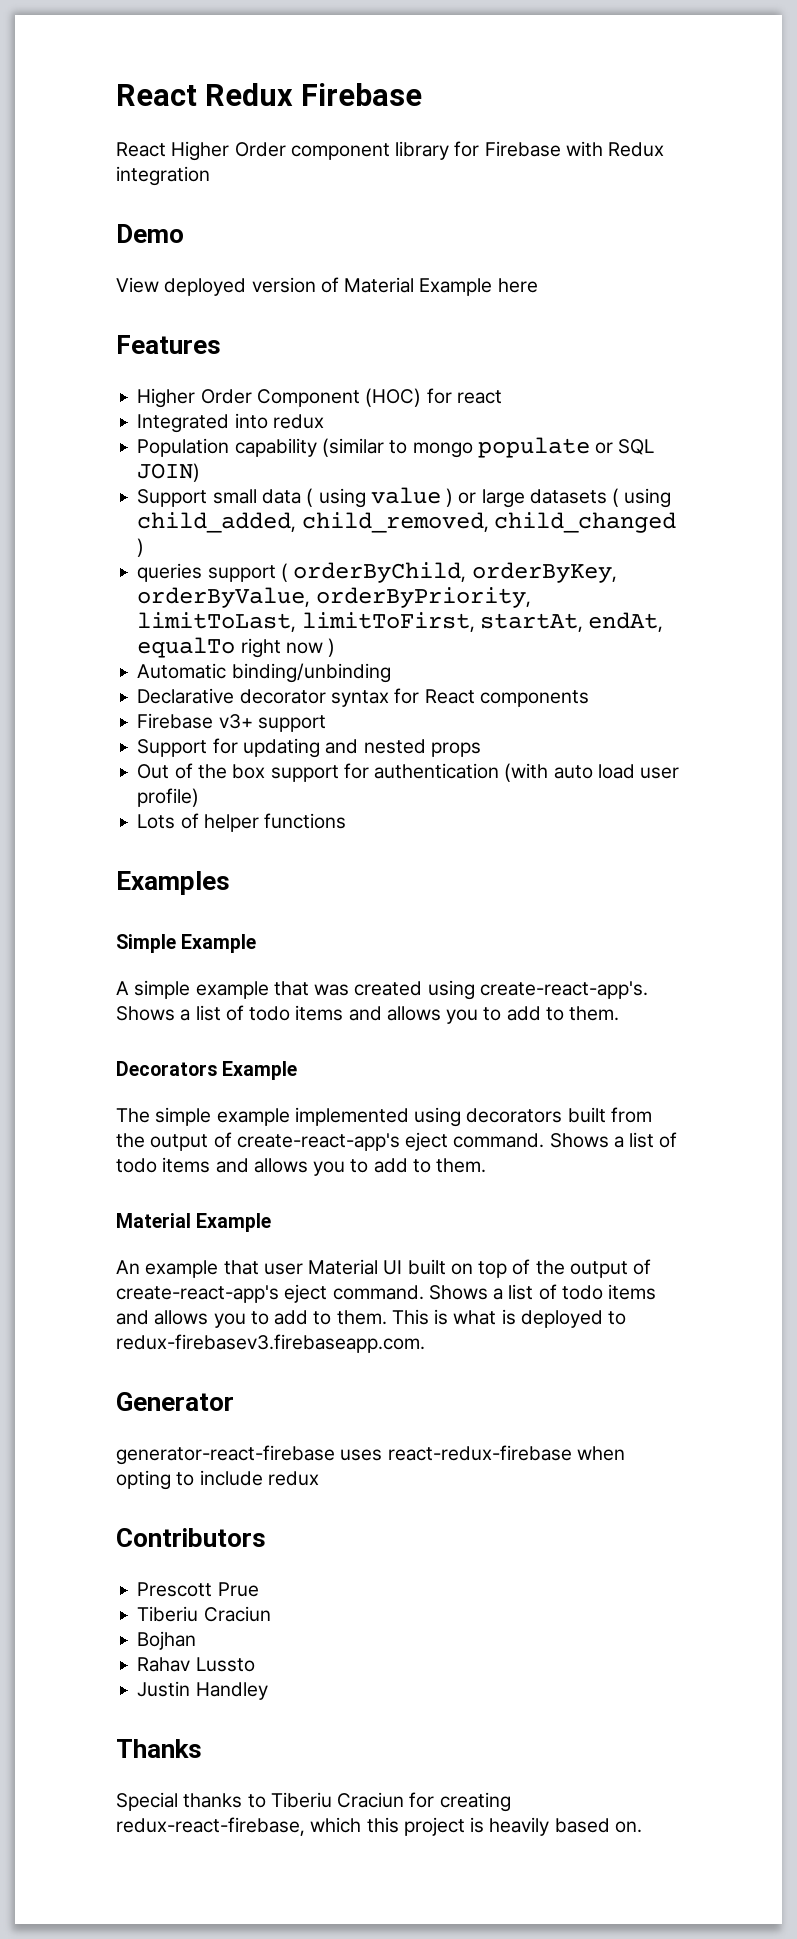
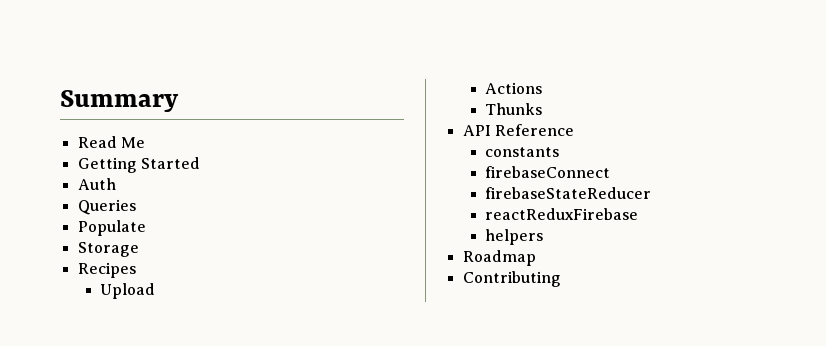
- React Redux Firebase
- React Higher Order component library for Firebase with Redux integration
- Demo
- View deployed version of Material Example here
- Features
- Higher Order Component (HOC) for react
- Integrated into redux
- Population capability (similar to mongo populate or SQL JOIN)
- Support small data ( using value ) or large datasets ( using child_added, child_removed, child_changed )
- queries support ( orderByChild, orderByKey, orderByValue, orderByPriority, limitToLast, limitToFirst, startAt, endAt, equalTo right now )
- Automatic binding/unbinding
- Declarative decorator syntax for React components
- Firebase v3+ support
- Support for updating and nested props
- Out of the box support for authentication (with auto load user profile)
- Lots of helper functions
- Examples
- Simple Example
- A simple example that was created using create-react-app's. Shows a list of todo items and allows you to add to them.
- Decorators Example
- The simple example implemented using decorators built from the output of create-react-app's eject command. Shows a list of todo items and allows you to add to them.
- Material Example
- An example that user Material UI built on top of the output of create-react-app's eject command. Shows a list of todo items and allows you to add to them. This is what is deployed to redux-firebasev3.firebaseapp.com.
- Generator
- generator-react-firebase uses react-redux-firebase when opting to include redux
- Contributors
- Prescott Prue
- Tiberiu Craciun
- Bojhan
- Rahav Lussto
- Justin Handley
- Thanks
- Special thanks to Tiberiu Craciun for creating redux-react-firebase, which this project is heavily based on.
+ Summary
+ Read Me
+ Getting Started
+ Auth
+ Queries
+ Populate
+ Storage
+ Recipes
+ Upload
+ Actions
+ Thunks
+ API Reference
+ constants
+ firebaseConnect
+ firebaseStateReducer
+ reactReduxFirebase
+ helpers
+ Roadmap
+ Contributing

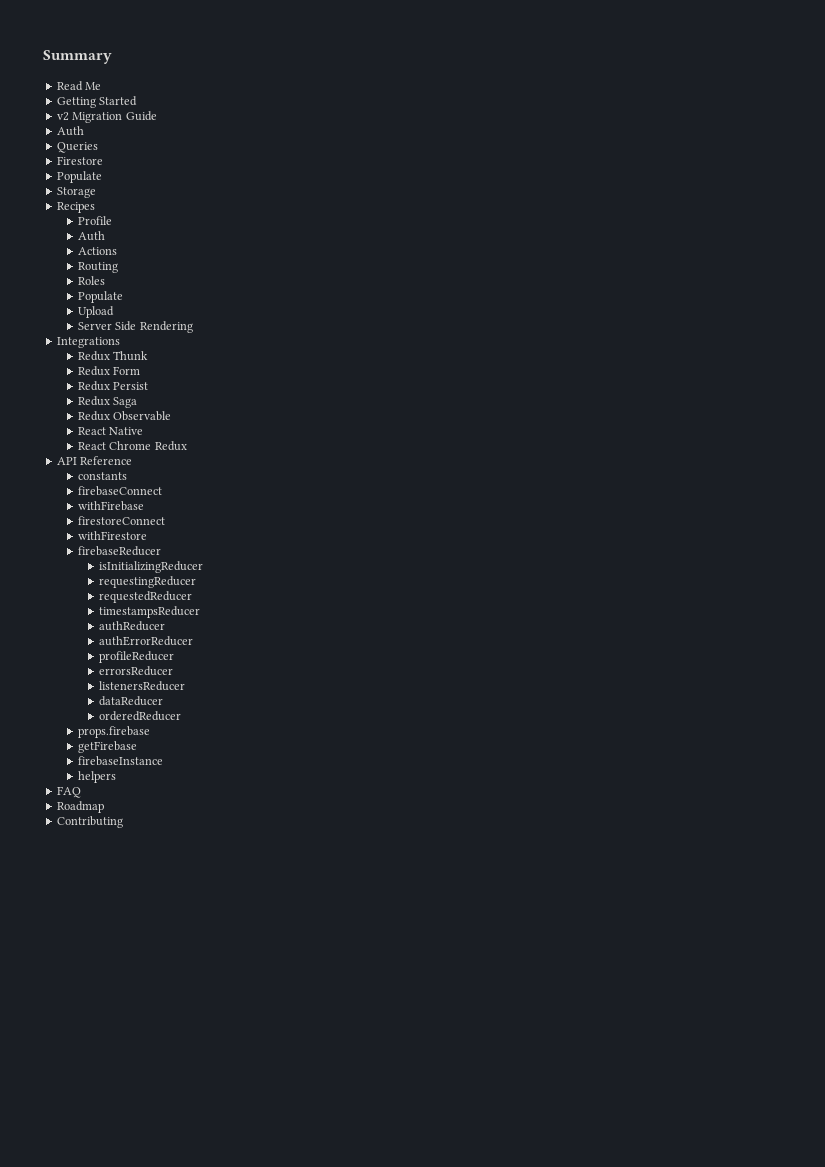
+ v2 Migration Guide
+ Firestore
- Upload
+ Profile
+ Auth
- Thunks
+ Routing
+ Roles
+ Populate
+ Upload
+ Server Side Rendering
+ Integrations
+ Redux Thunk
+ Redux Form
+ Redux Persist
+ Redux Saga
+ Redux Observable
+ React Native
+ React Chrome Redux
  API Reference
  constants
  firebaseConnect
- firebaseStateReducer
- reactReduxFirebase
+ withFirebase
+ firestoreConnect
+ withFirestore
+ firebaseReducer
+ isInitializingReducer
+ requestingReducer
+ requestedReducer
+ timestampsReducer
+ authReducer
+ authErrorReducer
+ profileReducer
+ errorsReducer
+ listenersReducer
+ dataReducer
+ orderedReducer
+ props.firebase
+ getFirebase
+ firebaseInstance
+ FAQ

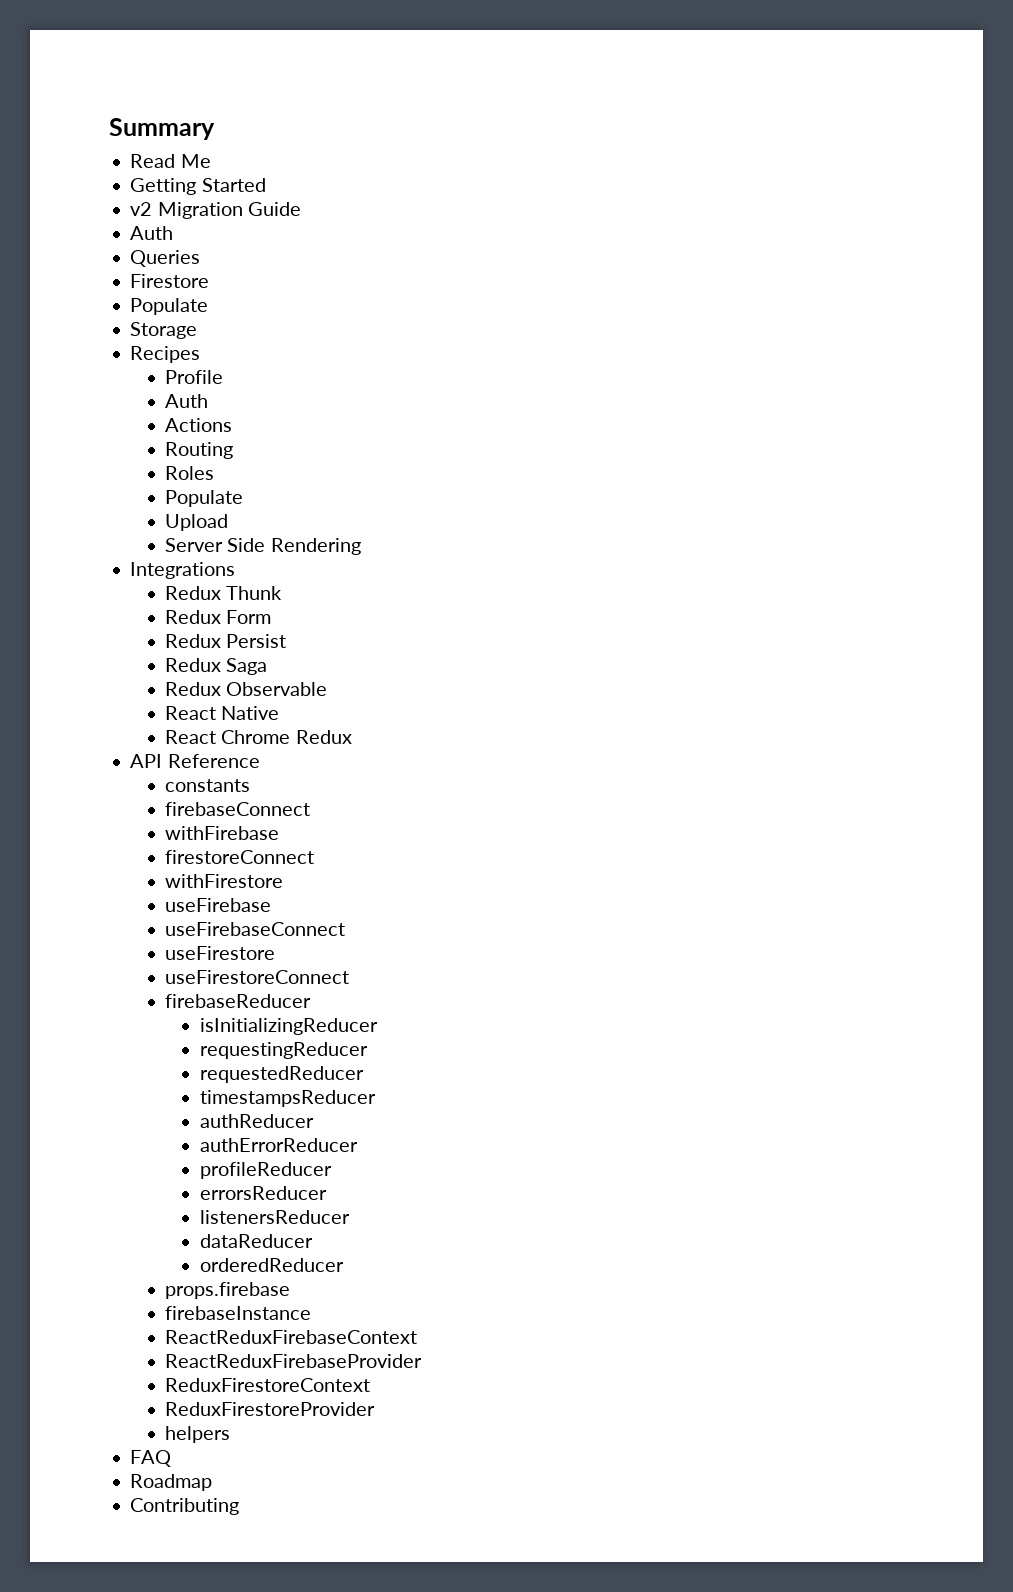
+ useFirebase
+ useFirebaseConnect
+ useFirestore
+ useFirestoreConnect
- getFirebase
  firebaseInstance
+ ReactReduxFirebaseContext
+ ReactReduxFirebaseProvider
+ ReduxFirestoreContext
+ ReduxFirestoreProvider

